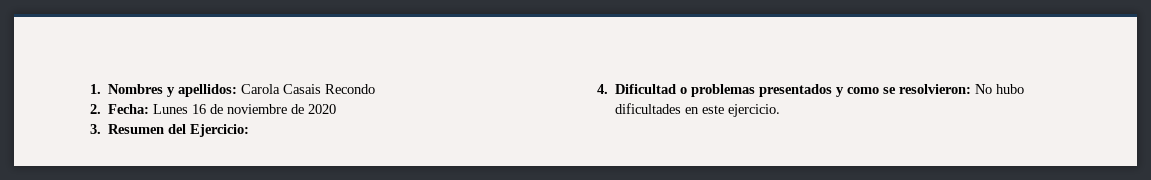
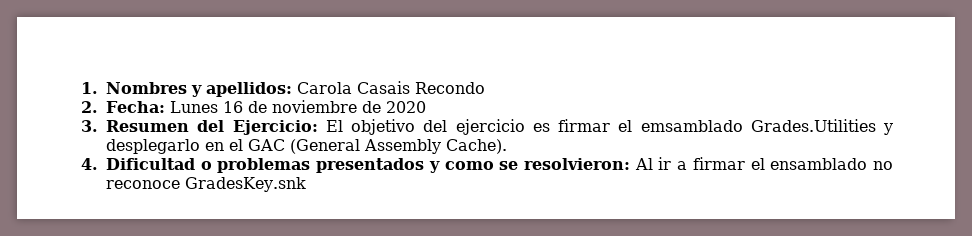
- 3. Resumen del Ejercicio:
+ 3. Resumen del Ejercicio: El objetivo del ejercicio es firmar el emsamblado Grades.Utilities y desplegarlo en el GAC (General Assembly Cache).
- 4. Dificultad o problemas presentados y como se resolvieron: No hubo dificultades en este ejercicio.
+ 4. Dificultad o problemas presentados y como se resolvieron: Al ir a firmar el ensamblado no reconoce GradesKey.snk

